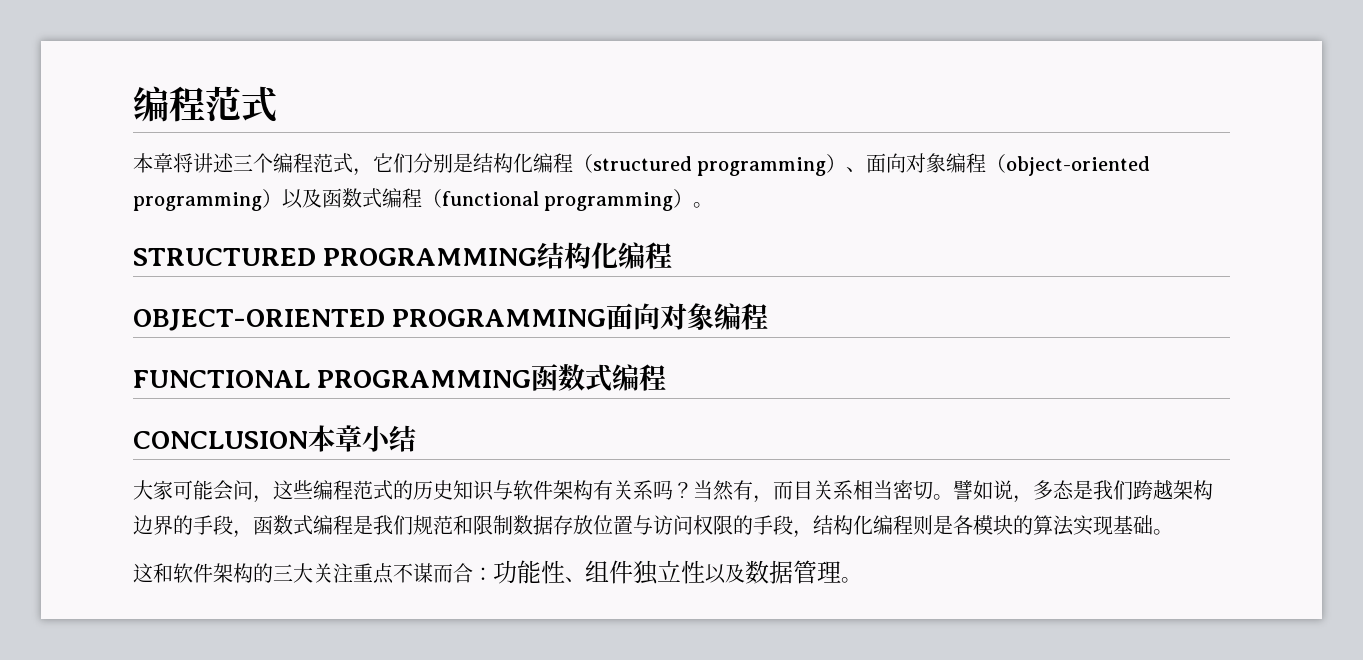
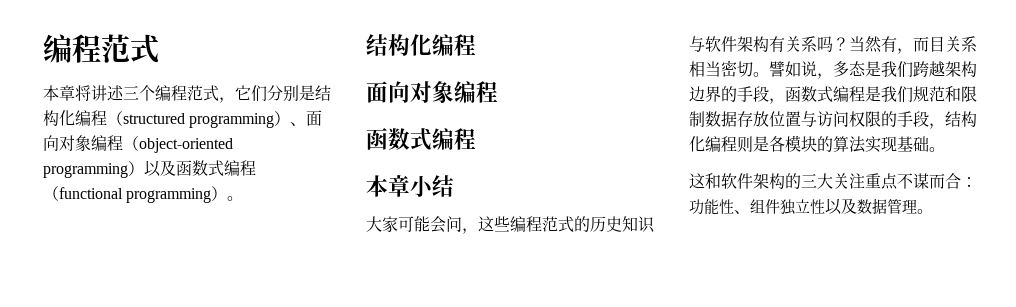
  本章将讲述三个编程范式，它们分别是结构化编程（structured programming）、面向对象编程（object-oriented programming）以及函数式编程（functional programming）。
- STRUCTURED PROGRAMMING结构化编程
- OBJECT-ORIENTED PROGRAMMING面向对象编程
- FUNCTIONAL PROGRAMMING函数式编程
+ 结构化编程
+ 面向对象编程
+ 函数式编程
- CONCLUSION本章小结
+ 本章小结

